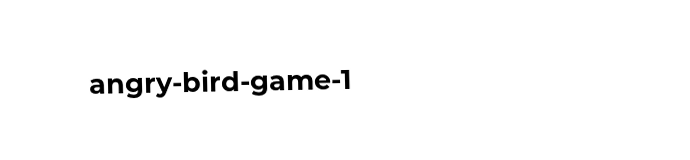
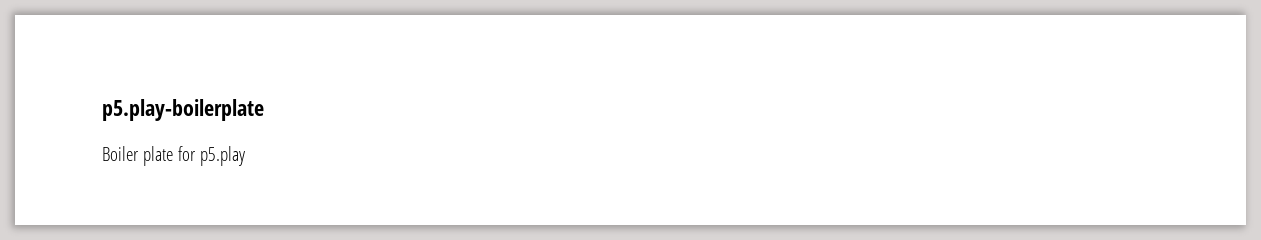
- angry-bird-game-1
+ p5.play-boilerplate
+ Boiler plate for p5.play

